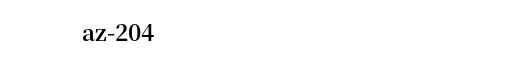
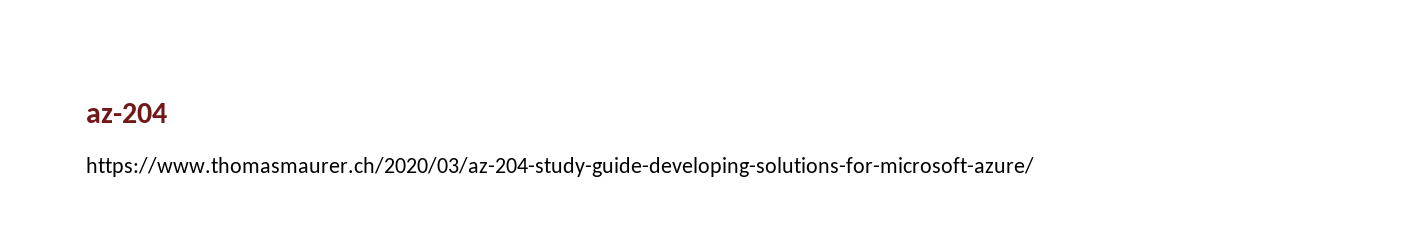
+ https://www.thomasmaurer.ch/2020/03/az-204-study-guide-developing-solutions-for-microsoft-azure/

